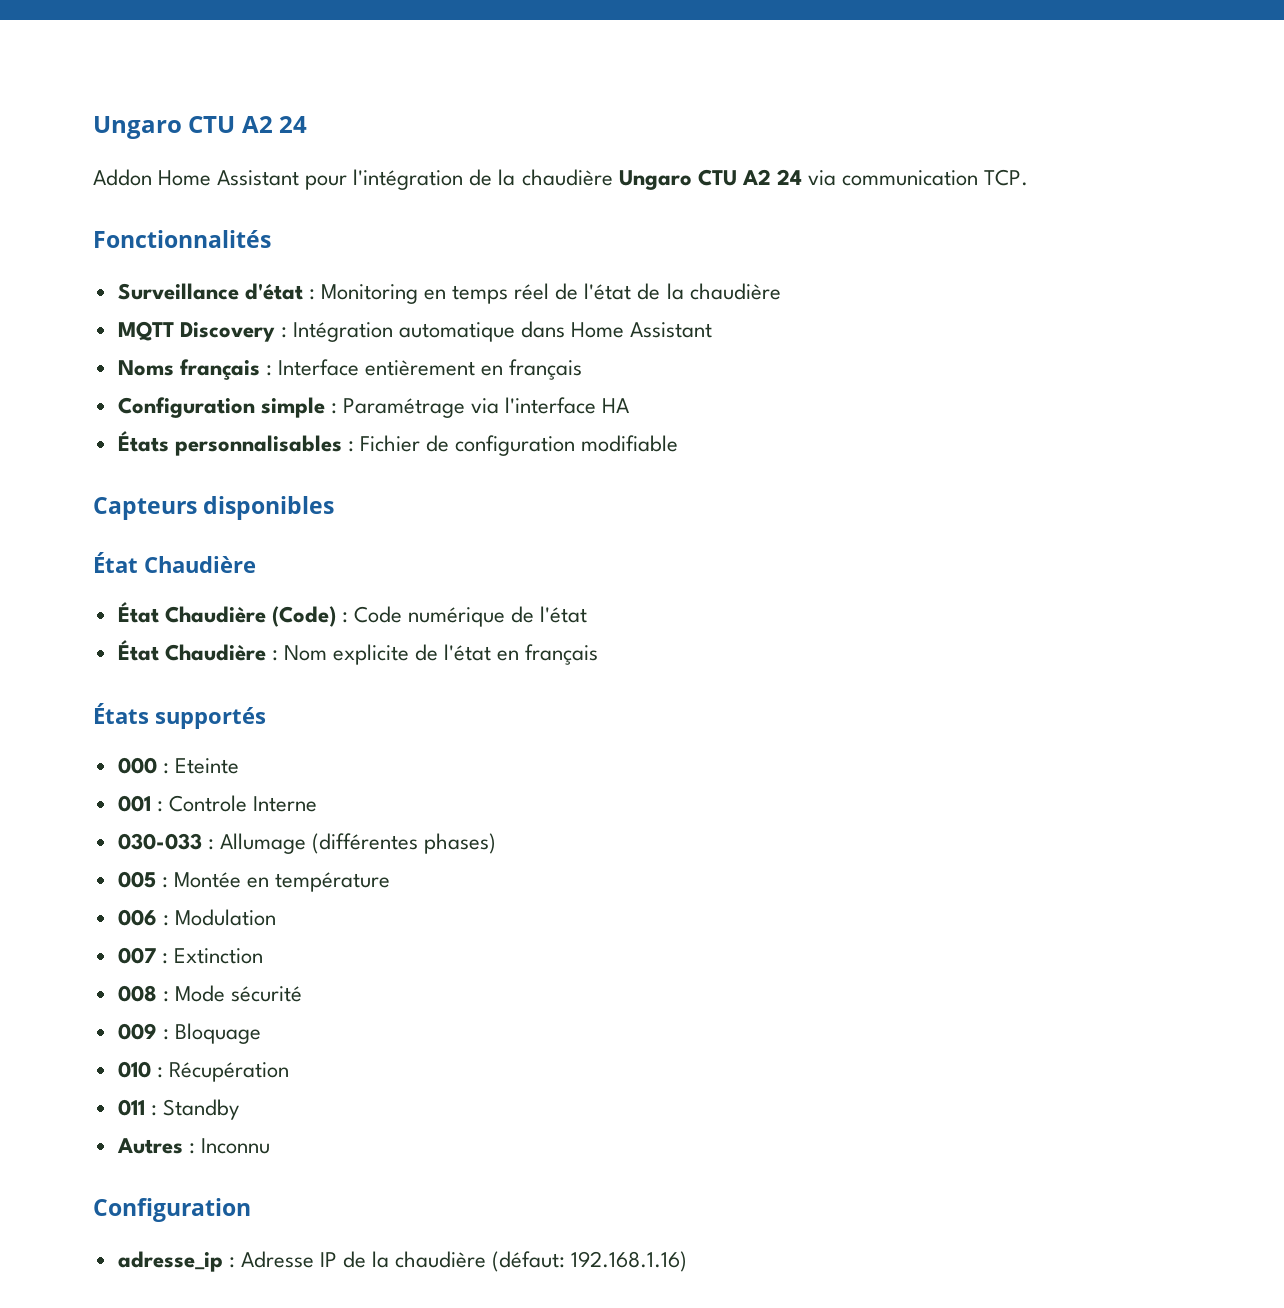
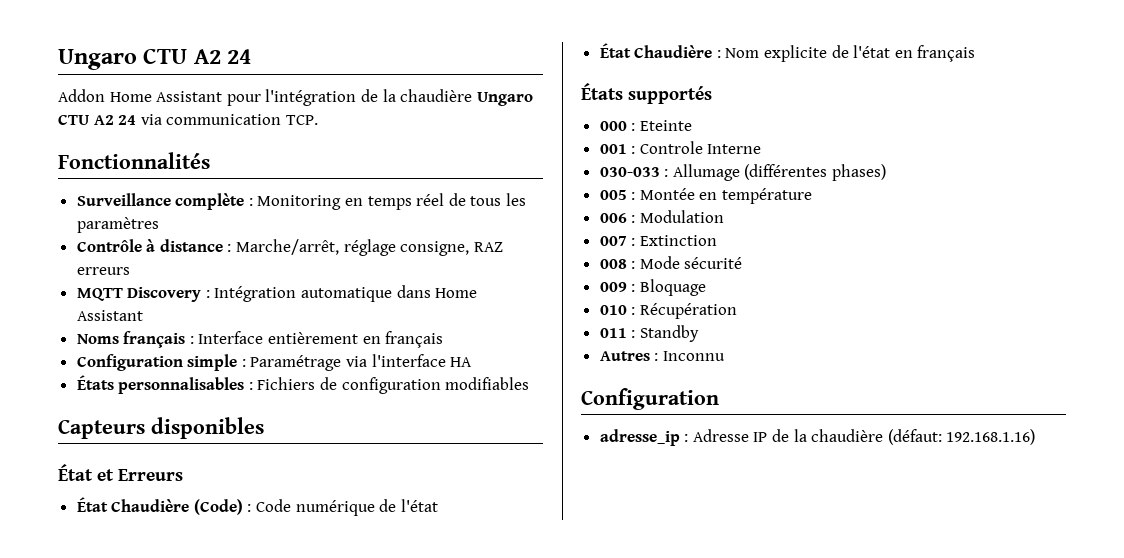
- Surveillance d'état : Monitoring en temps réel de l'état de la chaudière
+ Surveillance complète : Monitoring en temps réel de tous les paramètres
+ Contrôle à distance : Marche/arrêt, réglage consigne, RAZ erreurs
- États personnalisables : Fichier de configuration modifiable
+ États personnalisables : Fichiers de configuration modifiables
  Capteurs disponibles
- État Chaudière
+ État et Erreurs

